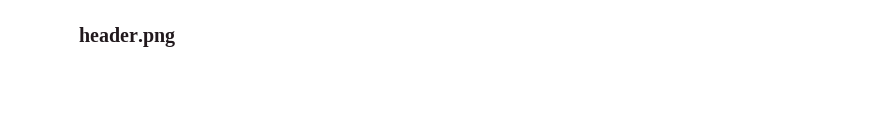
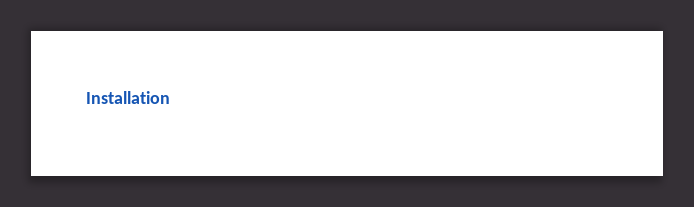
- header.png
+ Installation

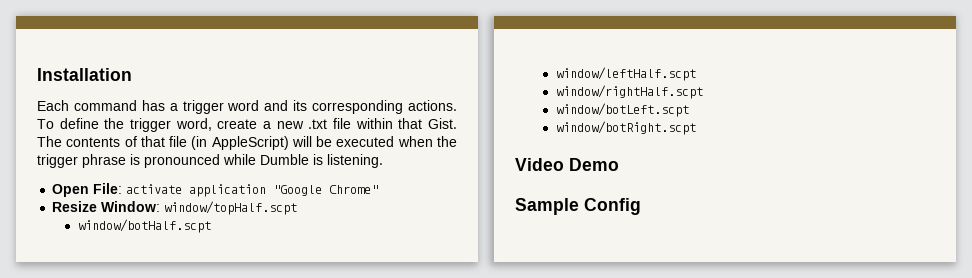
+ Each command has a trigger word and its corresponding actions. To define the trigger word, create a new .txt file within that Gist. The contents of that file (in AppleScript) will be executed when the trigger phrase is pronounced while Dumble is listening.
+ Open File: activate application "Google Chrome"
+ Resize Window: window/topHalf.scpt
+ window/botHalf.scpt
+ window/leftHalf.scpt
+ window/rightHalf.scpt
+ window/botLeft.scpt
+ window/botRight.scpt
+ Video Demo
+ Sample Config

